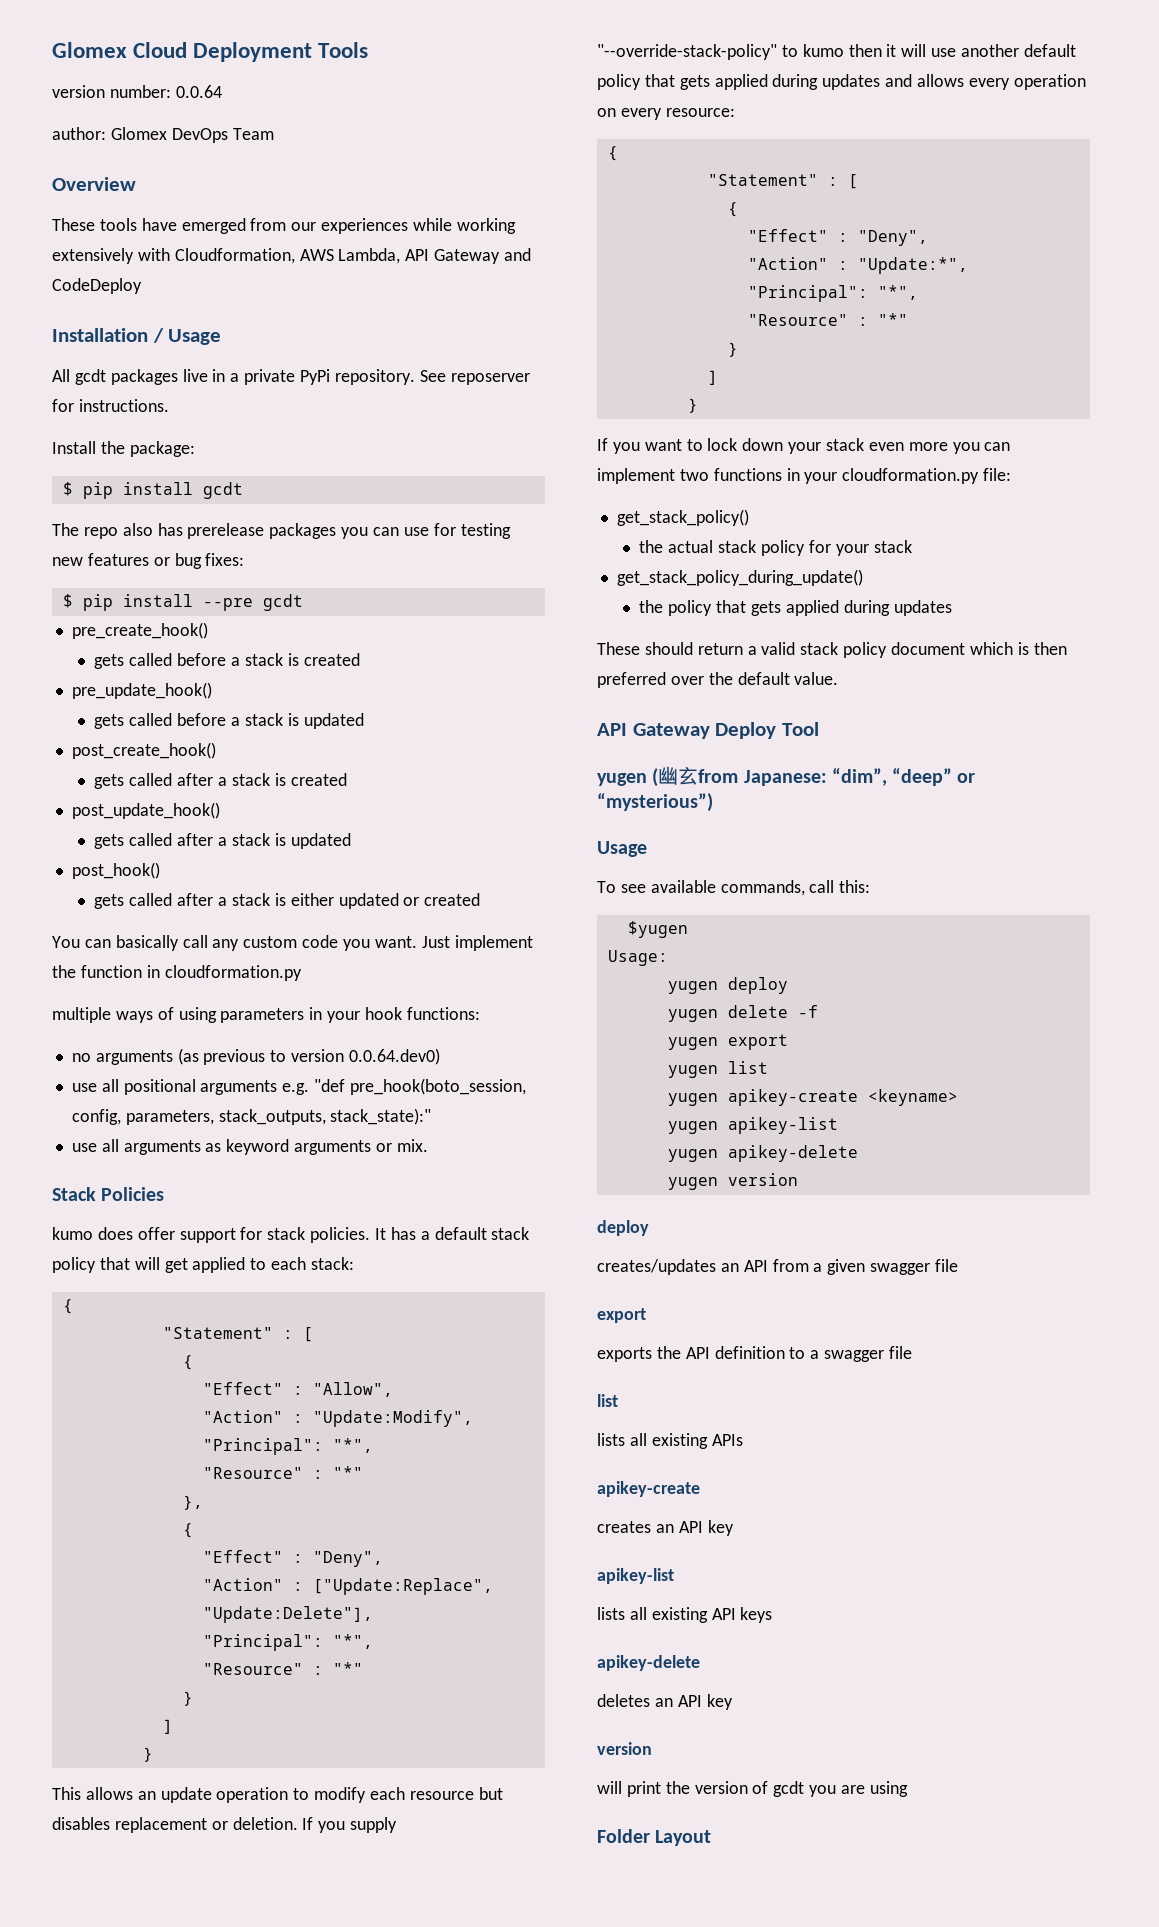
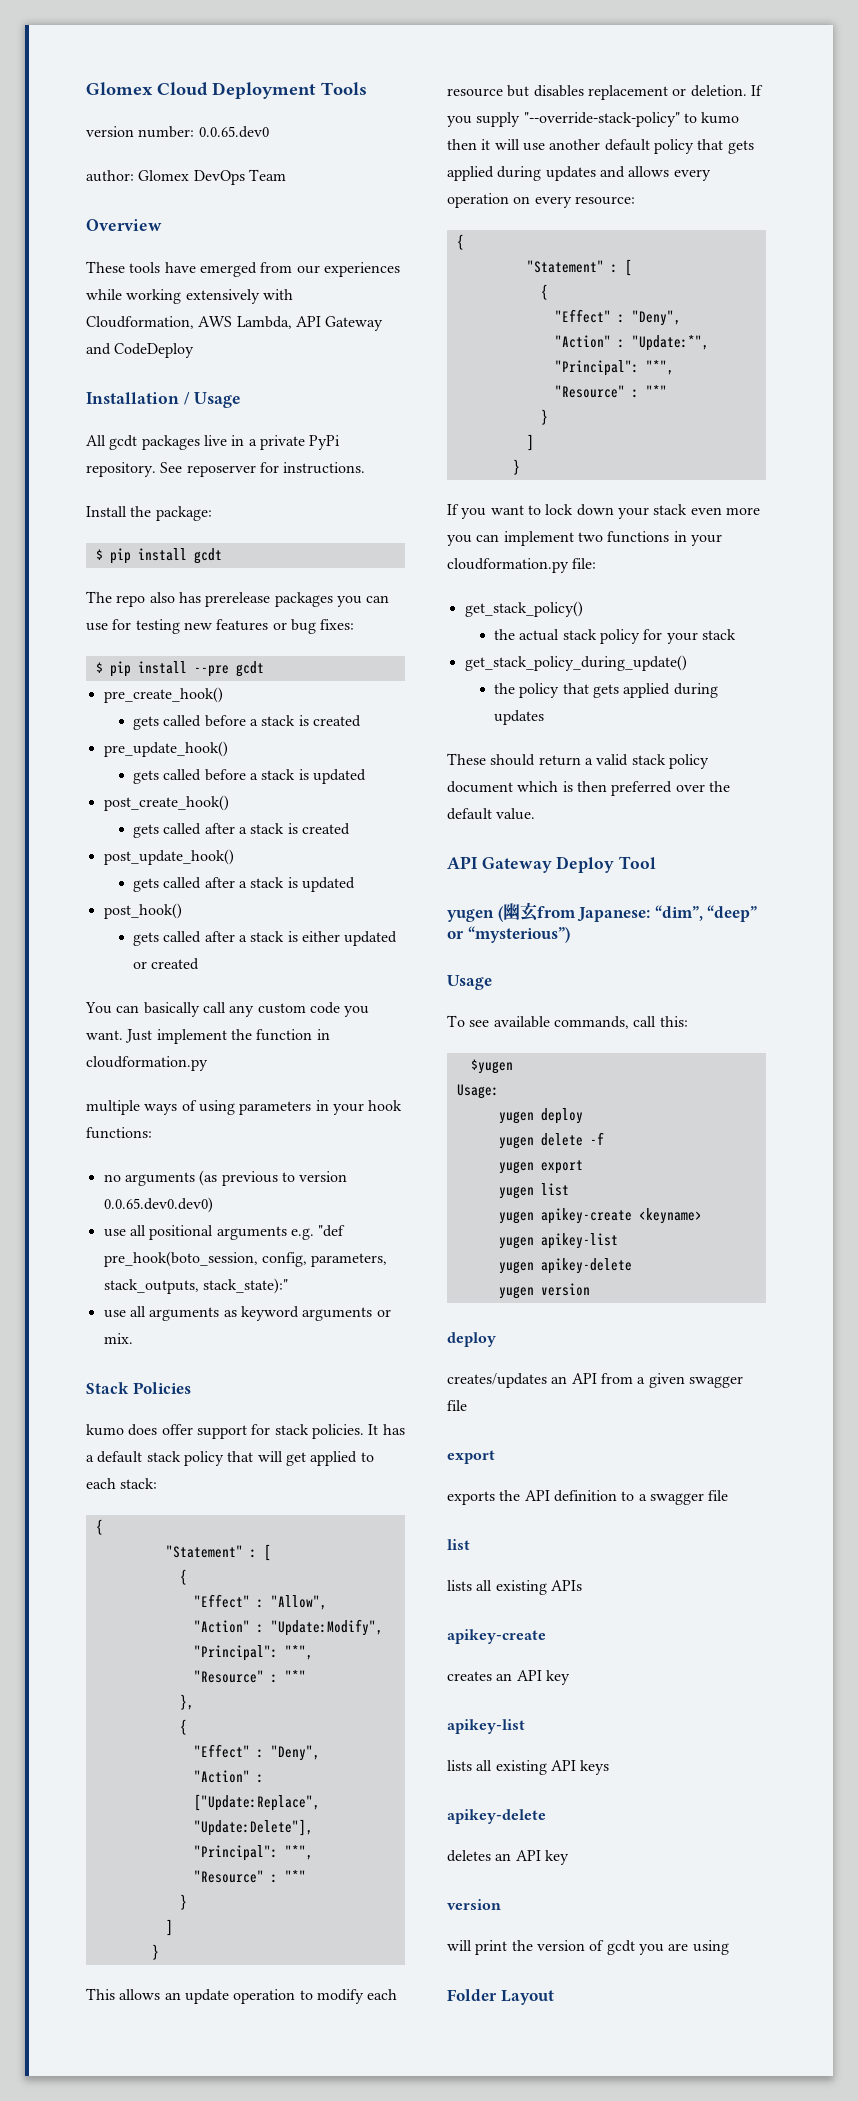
- version number: 0.0.64
+ version number: 0.0.65.dev0
- no arguments (as previous to version 0.0.64.dev0)
+ no arguments (as previous to version 0.0.65.dev0.dev0)

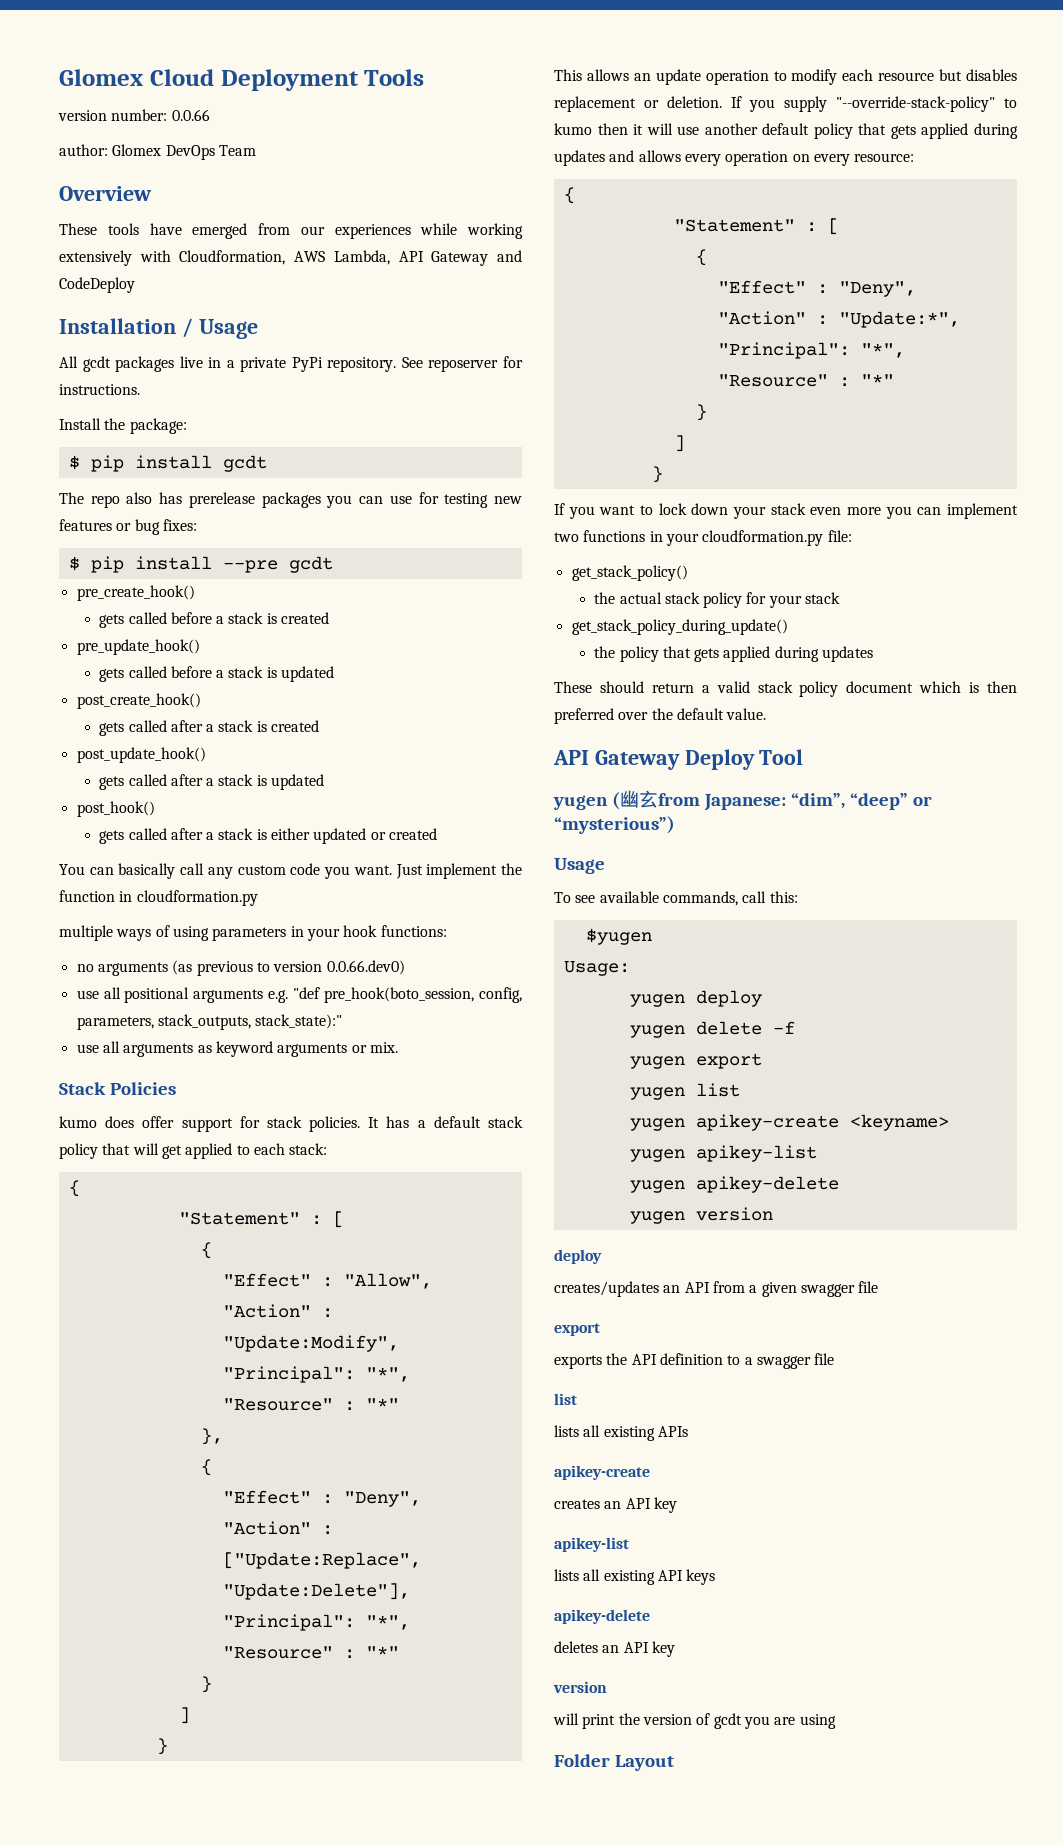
- version number: 0.0.65.dev0
+ version number: 0.0.66
- no arguments (as previous to version 0.0.65.dev0.dev0)
+ no arguments (as previous to version 0.0.66.dev0)

